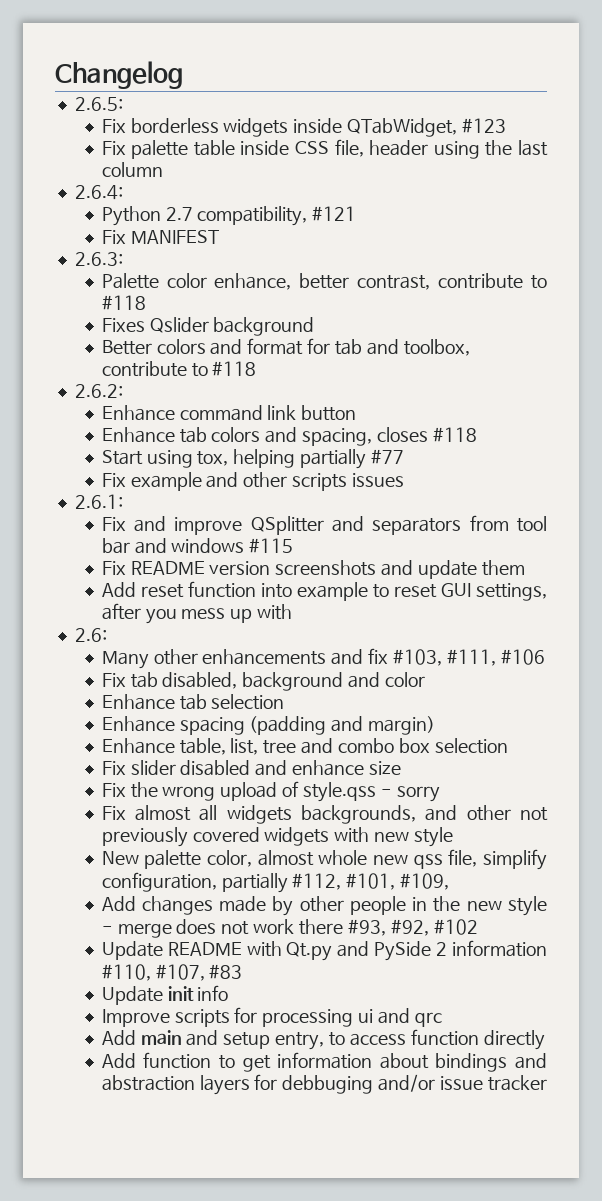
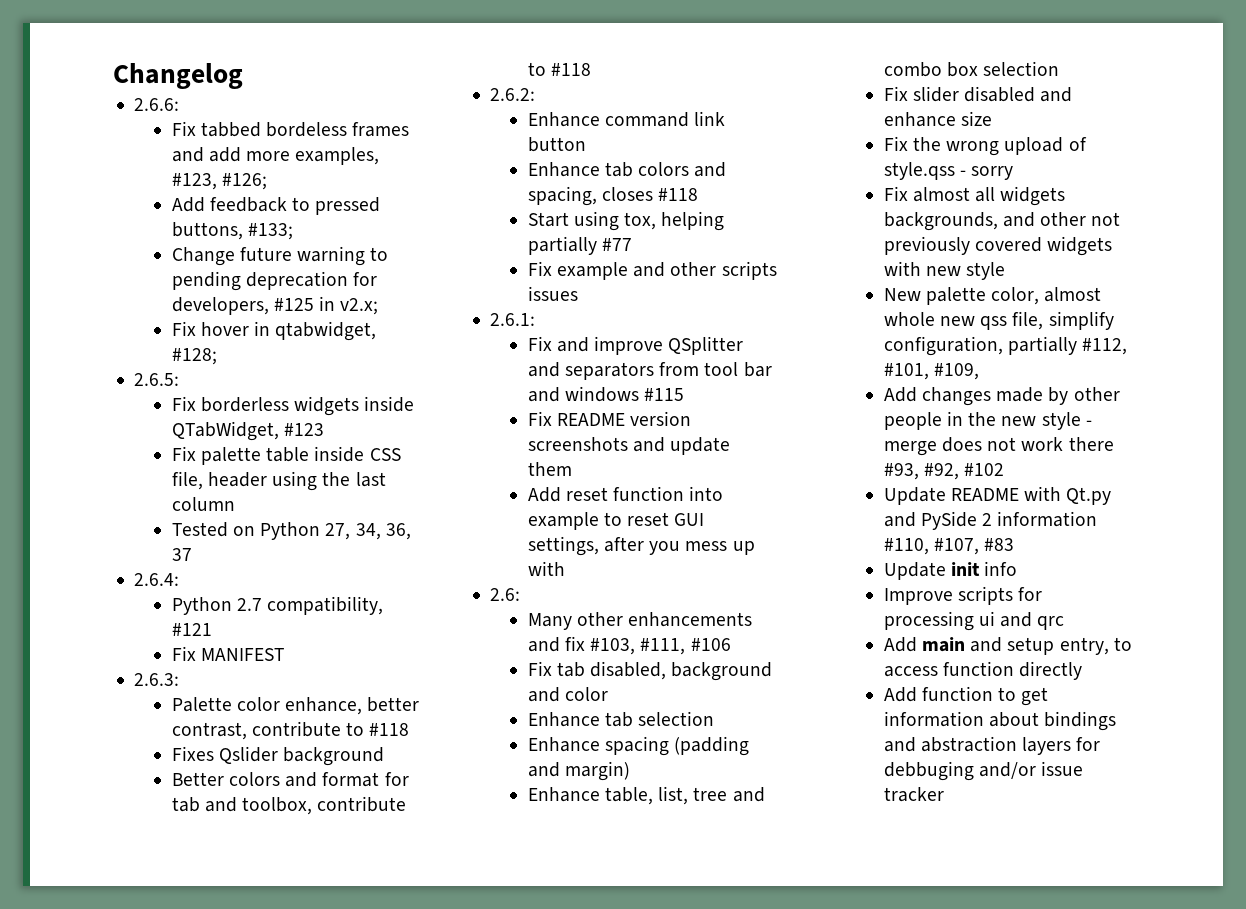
+ 2.6.6:
+ Fix tabbed bordeless frames and add more examples, #123, #126;
+ Add feedback to pressed buttons, #133;
+ Change future warning to pending deprecation for developers, #125 in v2.x;
+ Fix hover in qtabwidget, #128;
+ Tested on Python 27, 34, 36, 37

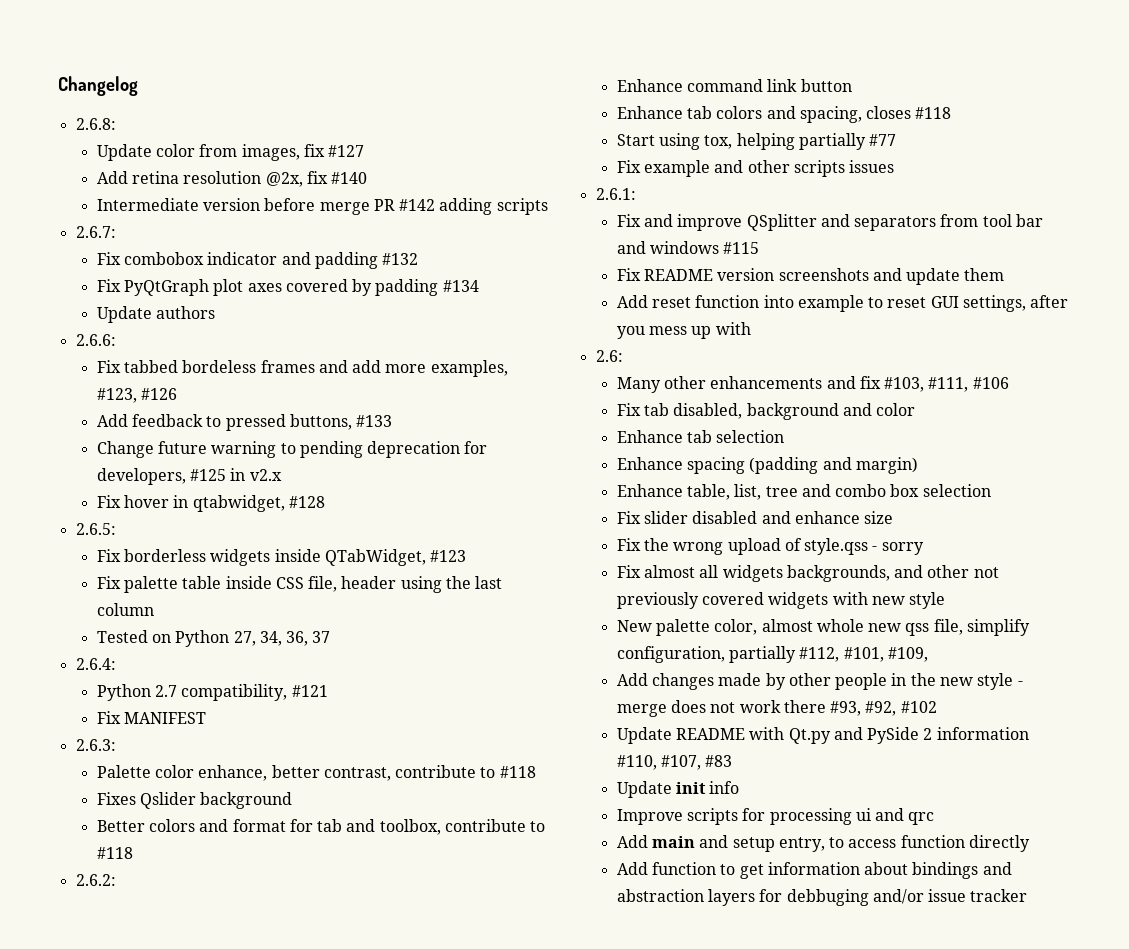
+ 2.6.8:
+ Update color from images, fix #127
+ Add retina resolution @2x, fix #140
+ Intermediate version before merge PR #142 adding scripts
+ 2.6.7:
+ Fix combobox indicator and padding #132
+ Fix PyQtGraph plot axes covered by padding #134
+ Update authors
- Fix tabbed bordeless frames and add more examples, #123, #126;
+ Fix tabbed bordeless frames and add more examples, #123, #126
- Add feedback to pressed buttons, #133;
+ Add feedback to pressed buttons, #133
- Change future warning to pending deprecation for developers, #125 in v2.x;
+ Change future warning to pending deprecation for developers, #125 in v2.x
- Fix hover in qtabwidget, #128;
+ Fix hover in qtabwidget, #128

